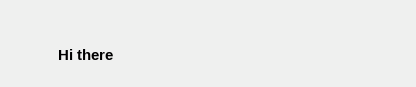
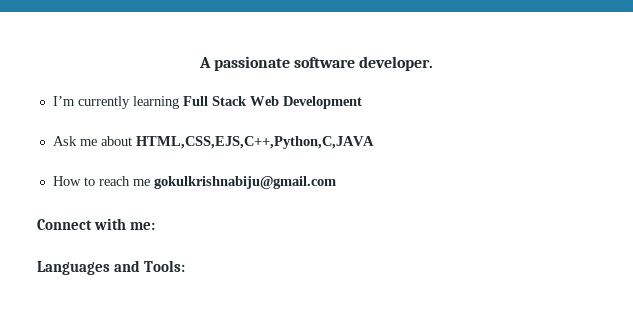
- Hi there
+ A passionate software developer.
+ I’m currently learning Full Stack Web Development
+ Ask me about HTML,CSS,EJS,C++,Python,C,JAVA
+ How to reach me gokulkrishnabiju@gmail.com
+ Connect with me:
+ Languages and Tools:

